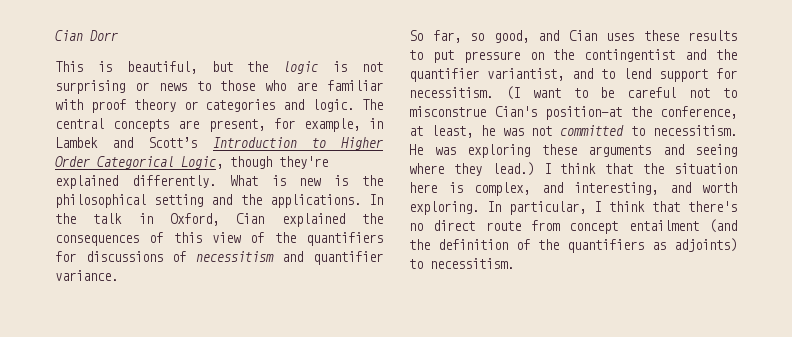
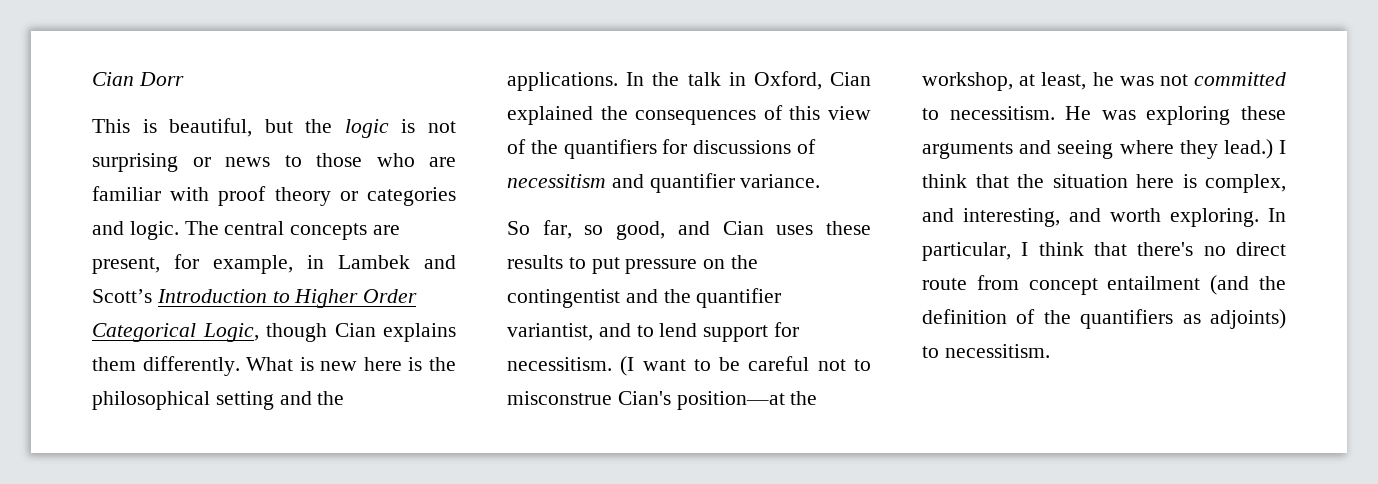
- The central concepts are present, for example, in Lambek and Scott’s Introduction to Higher Order Categorical Logic, though they're explained differently.
+ The central concepts are present, for example, in Lambek and Scott’s Introduction to Higher Order Categorical Logic, though Cian explains them differently.
- What is new is the philosophical setting and the applications.
+ What is new here is the philosophical setting and the applications.
- (I want to be careful not to misconstrue Cian's position—at the conference, at least, he was not committed to necessitism.
+ (I want to be careful not to misconstrue Cian's position—at the workshop, at least, he was not committed to necessitism.

